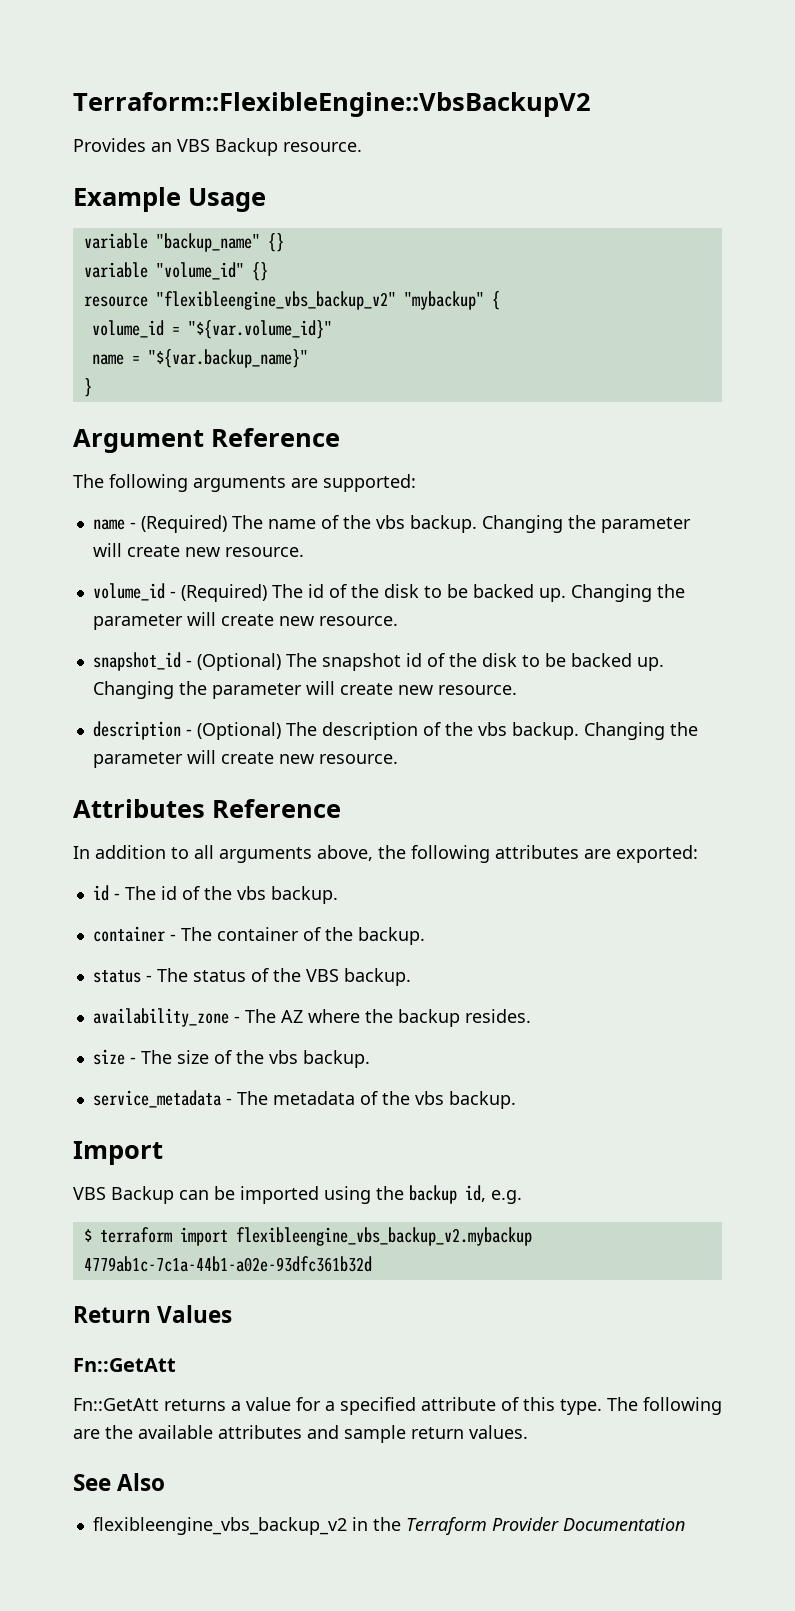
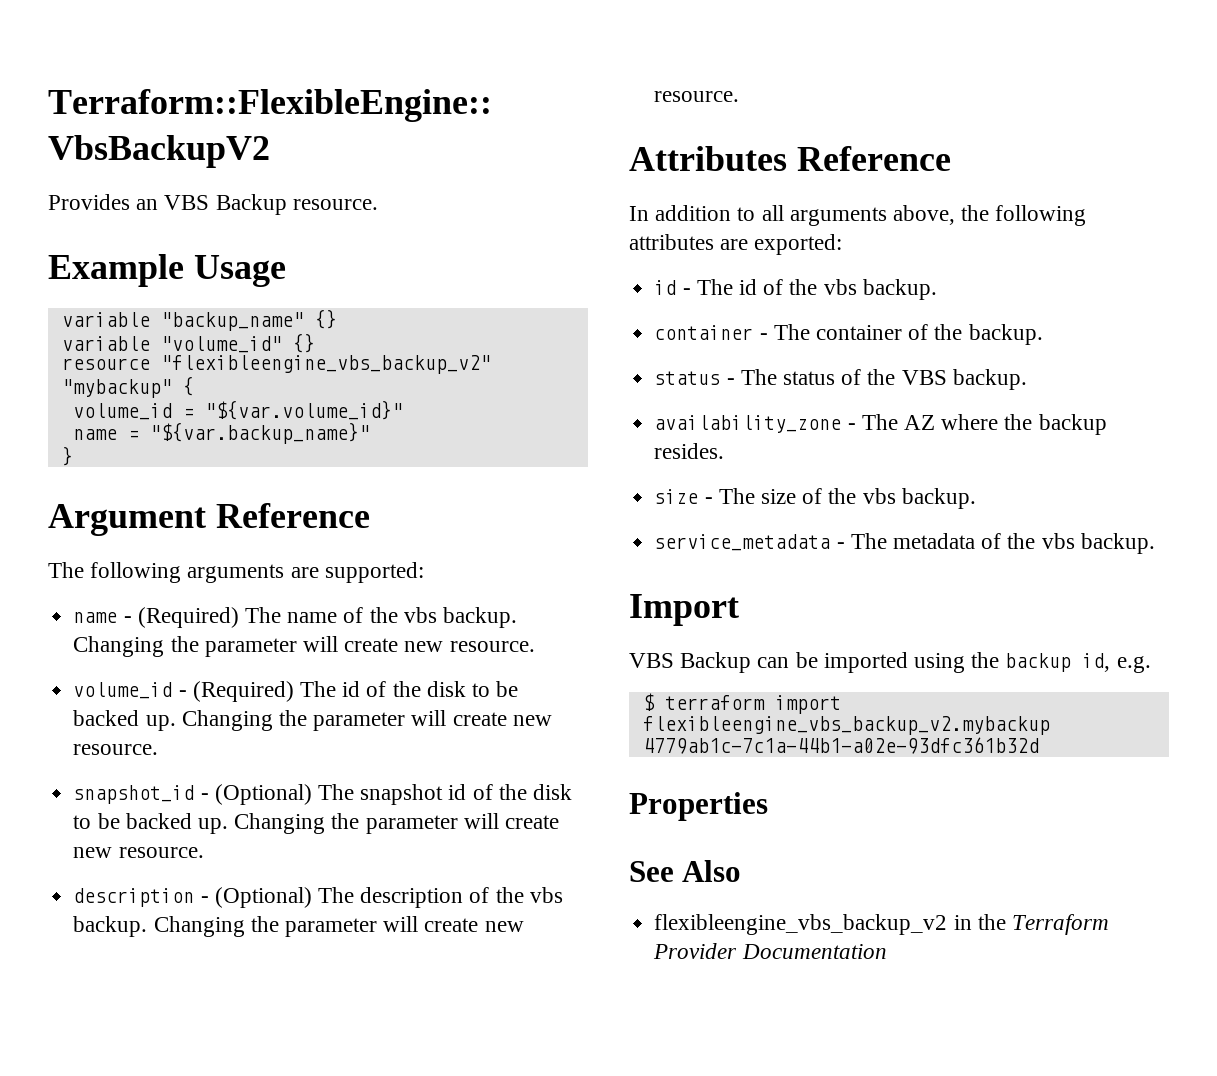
- Return Values
- Fn::GetAtt
- Fn::GetAtt returns a value for a specified attribute of this type. The following are the available attributes and sample return values.
+ Properties

